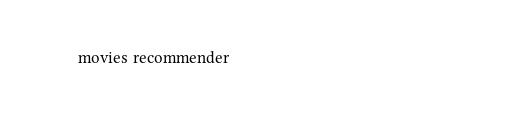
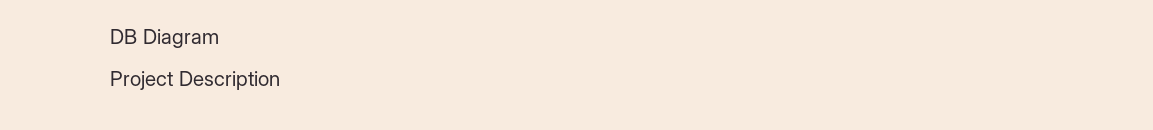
- movies recommender
+ DB Diagram
+ Project Description

